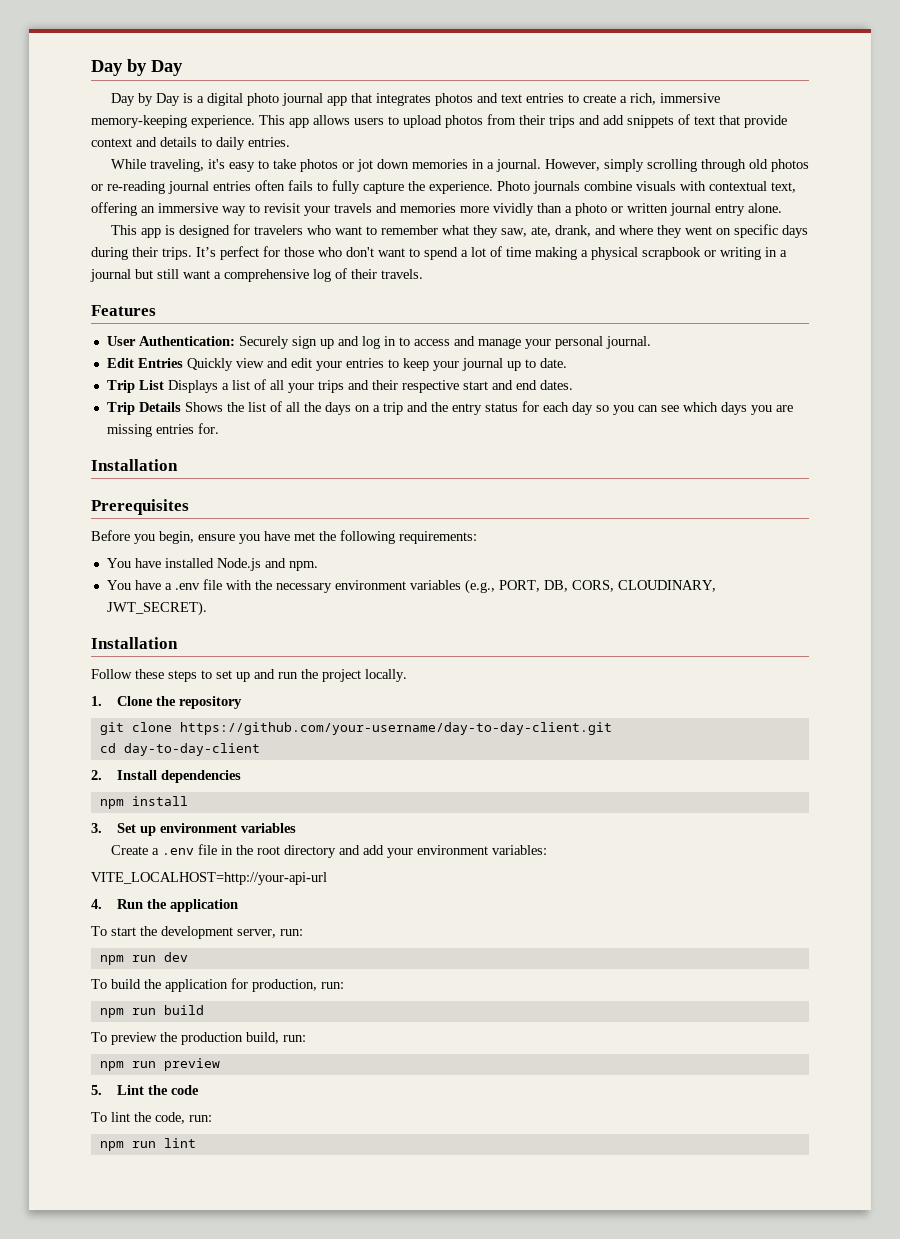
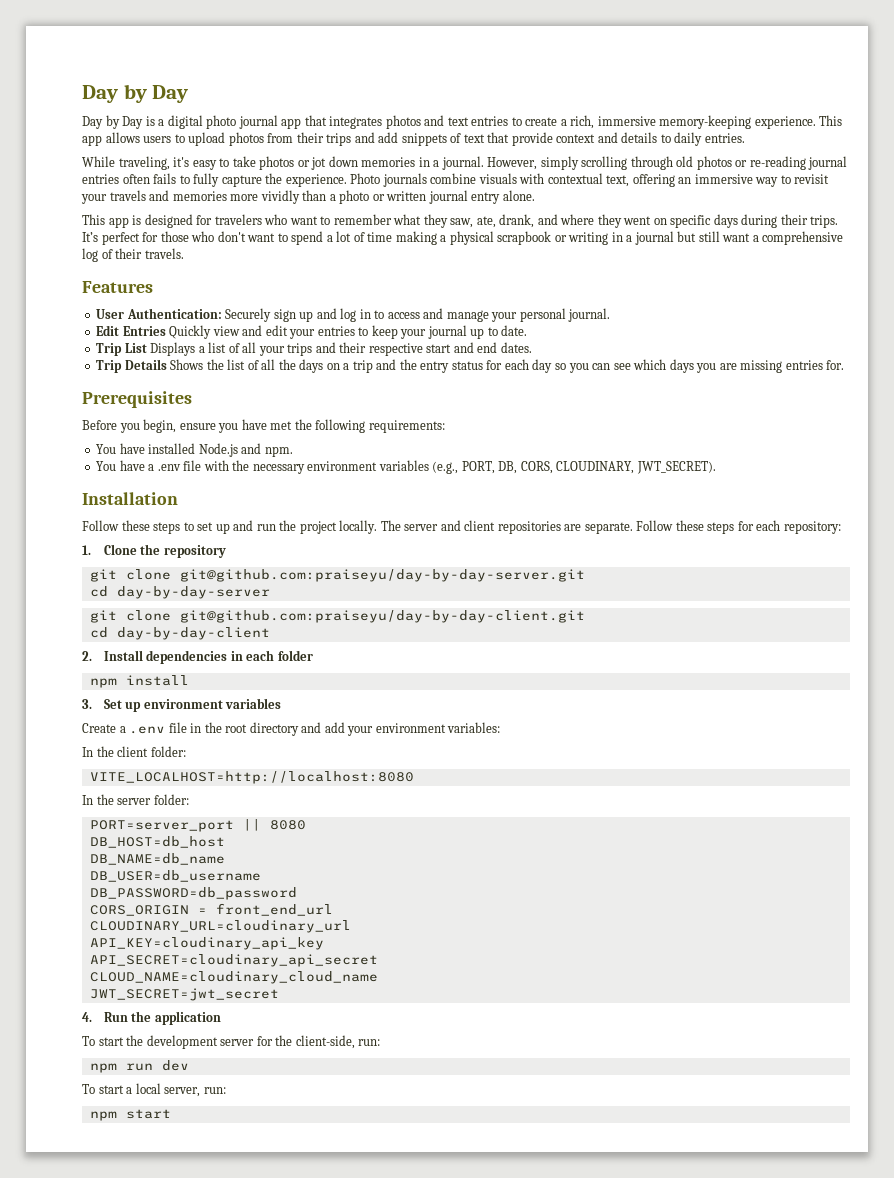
  Trip Details Shows the list of all the days on a trip and the entry status for each day so you can see which days you are missing entries for.
- Installation
+ The server and client repositories are separate. Follow these steps for each repository:
- git clone https://github.com/your-username/day-to-day-client.git
- cd day-to-day-client
+ git clone git@github.com:praiseyu/day-by-day-server.git
+ cd day-by-day-server
+ git clone git@github.com:praiseyu/day-by-day-client.git
+ cd day-by-day-client
- 2. Install dependencies
+ 2. Install dependencies in each folder
- VITE_LOCALHOST=http://your-api-url
+ In the client folder:
+ VITE_LOCALHOST=http://localhost:8080
+ In the server folder:
+ PORT=server_port || 8080
+ DB_HOST=db_host
+ DB_NAME=db_name
+ DB_USER=db_username
+ DB_PASSWORD=db_password
+ CORS_ORIGIN = front_end_url
+ CLOUDINARY_URL=cloudinary_url
+ API_KEY=cloudinary_api_key
+ API_SECRET=cloudinary_api_secret
+ CLOUD_NAME=cloudinary_cloud_name
+ JWT_SECRET=jwt_secret
- To start the development server, run:
+ To start the development server for the client-side, run:
- To build the application for production, run:
- npm run build
- To preview the production build, run:
- npm run preview
- 5. Lint the code
- To lint the code, run:
- npm run lint
+ To start a local server, run:
+ npm start

